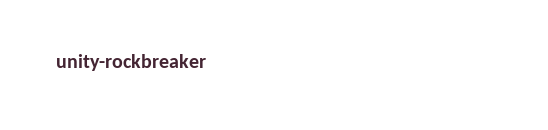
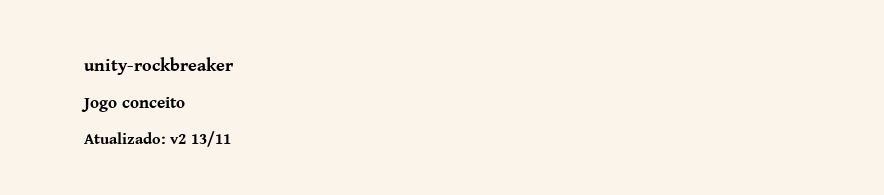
+ Jogo conceito
+ Atualizado: v2 13/11

